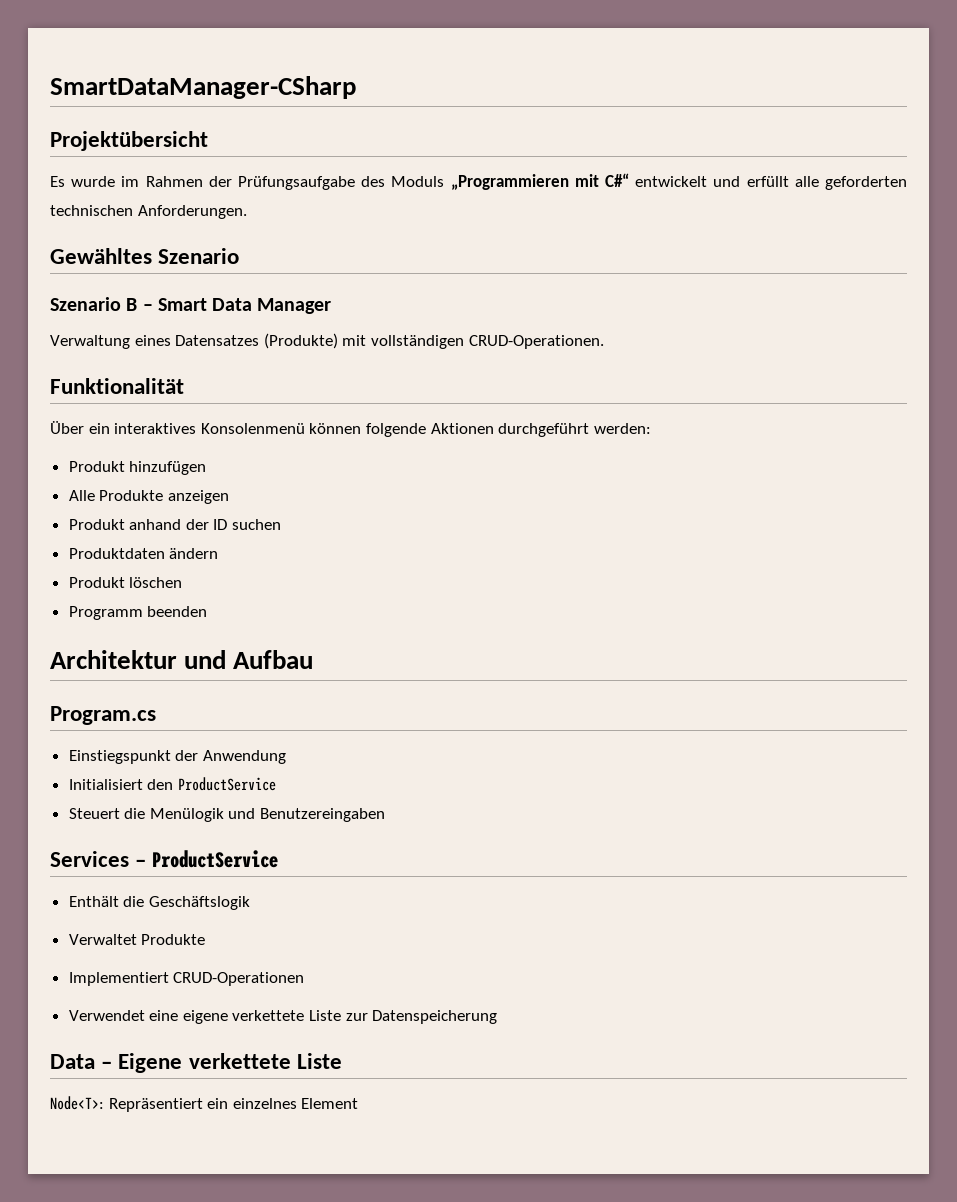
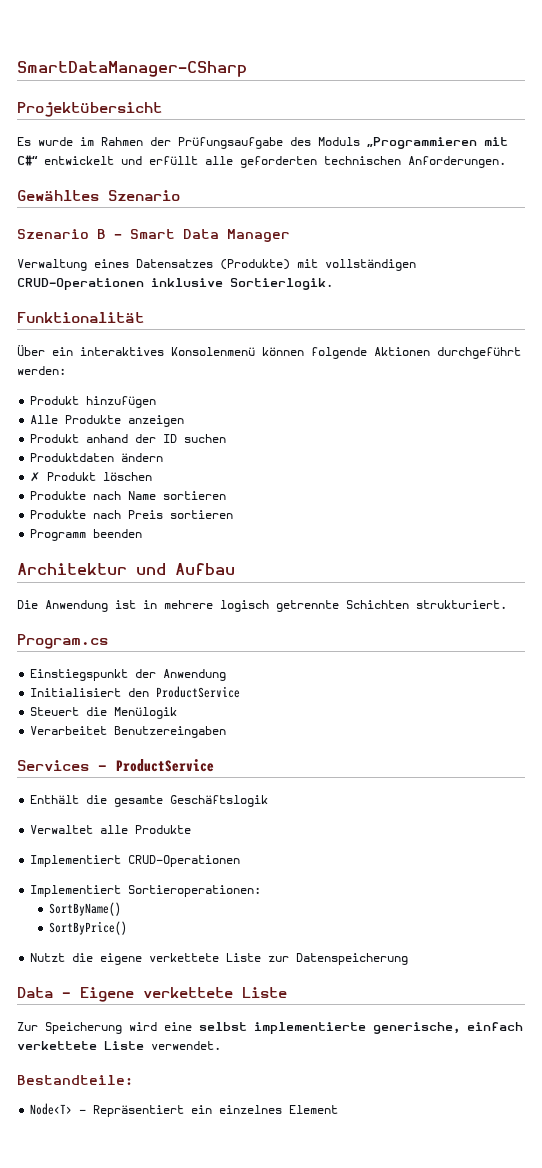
- Verwaltung eines Datensatzes (Produkte) mit vollständigen CRUD-Operationen.
+ Verwaltung eines Datensatzes (Produkte) mit vollständigen CRUD-Operationen inklusive Sortierlogik.
- Produkt löschen
+ ✗ Produkt löschen
+ Produkte nach Name sortieren
+ Produkte nach Preis sortieren
+ Die Anwendung ist in mehrere logisch getrennte Schichten strukturiert.
- Steuert die Menülogik und Benutzereingaben
+ Steuert die Menülogik
+ Verarbeitet Benutzereingaben
- Enthält die Geschäftslogik
+ Enthält die gesamte Geschäftslogik
- Verwaltet Produkte
+ Verwaltet alle Produkte
- Verwendet eine eigene verkettete Liste zur Datenspeicherung
+ Implementiert Sortieroperationen:
+ SortByName()
+ SortByPrice()
+ Nutzt die eigene verkettete Liste zur Datenspeicherung
- Node<T>: Repräsentiert ein einzelnes Element
+ Zur Speicherung wird eine selbst implementierte generische, einfach verkettete Liste verwendet.
+ Bestandteile:
+ Node<T> – Repräsentiert ein einzelnes Element

